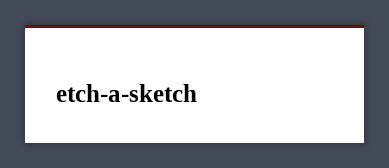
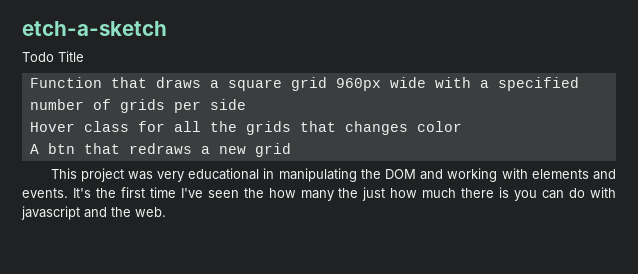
+ Todo Title
+ Function that draws a square grid 960px wide with a specified number of grids per side
+ Hover class for all the grids that changes color
+ A btn that redraws a new grid
+ This project was very educational in manipulating the DOM and working with elements and events. It's the first time I've seen the how many the just how much there is you can do with javascript and the web.

